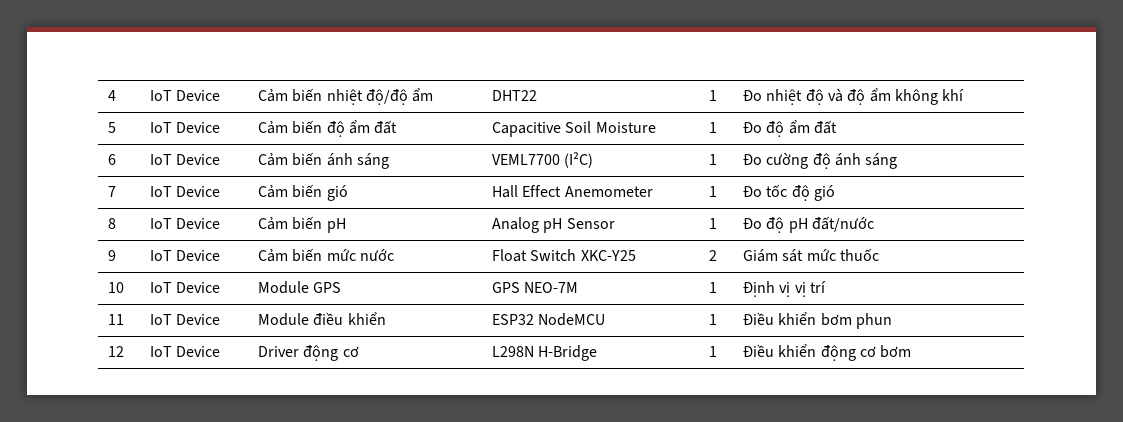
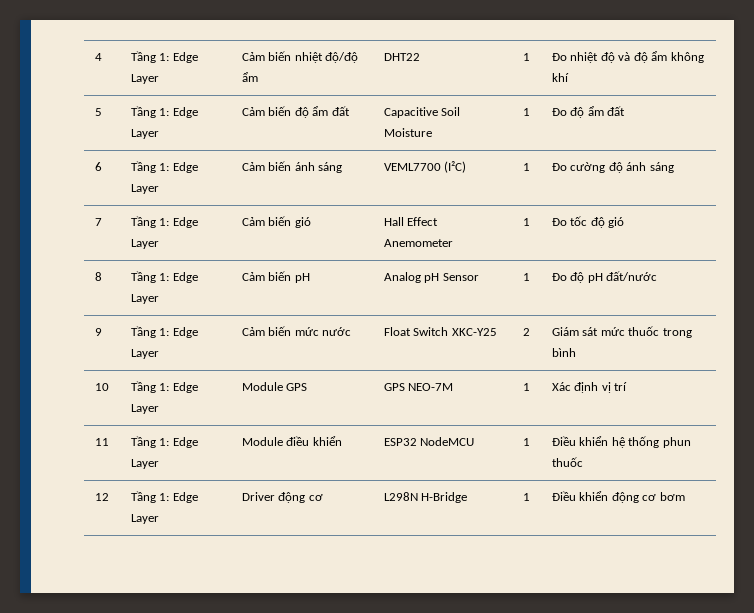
- 4 | IoT Device | Cảm biến nhiệt độ/độ ẩm | DHT22 | 1 | Đo nhiệt độ và độ ẩm không khí
+ 4 | Tầng 1: Edge Layer | Cảm biến nhiệt độ/độ ẩm | DHT22 | 1 | Đo nhiệt độ và độ ẩm không khí
- 5 | IoT Device | Cảm biến độ ẩm đất | Capacitive Soil Moisture | 1 | Đo độ ẩm đất
+ 5 | Tầng 1: Edge Layer | Cảm biến độ ẩm đất | Capacitive Soil Moisture | 1 | Đo độ ẩm đất
- 6 | IoT Device | Cảm biến ánh sáng | VEML7700 (I²C) | 1 | Đo cường độ ánh sáng
+ 6 | Tầng 1: Edge Layer | Cảm biến ánh sáng | VEML7700 (I²C) | 1 | Đo cường độ ánh sáng
- 7 | IoT Device | Cảm biến gió | Hall Effect Anemometer | 1 | Đo tốc độ gió
+ 7 | Tầng 1: Edge Layer | Cảm biến gió | Hall Effect Anemometer | 1 | Đo tốc độ gió
- 8 | IoT Device | Cảm biến pH | Analog pH Sensor | 1 | Đo độ pH đất/nước
+ 8 | Tầng 1: Edge Layer | Cảm biến pH | Analog pH Sensor | 1 | Đo độ pH đất/nước
- 9 | IoT Device | Cảm biến mức nước | Float Switch XKC-Y25 | 2 | Giám sát mức thuốc
+ 9 | Tầng 1: Edge Layer | Cảm biến mức nước | Float Switch XKC-Y25 | 2 | Giám sát mức thuốc trong bình
- 10 | IoT Device | Module GPS | GPS NEO-7M | 1 | Định vị vị trí
+ 10 | Tầng 1: Edge Layer | Module GPS | GPS NEO-7M | 1 | Xác định vị trí
- 11 | IoT Device | Module điều khiển | ESP32 NodeMCU | 1 | Điều khiển bơm phun
+ 11 | Tầng 1: Edge Layer | Module điều khiển | ESP32 NodeMCU | 1 | Điều khiển hệ thống phun thuốc
- 12 | IoT Device | Driver động cơ | L298N H-Bridge | 1 | Điều khiển động cơ bơm
+ 12 | Tầng 1: Edge Layer | Driver động cơ | L298N H-Bridge | 1 | Điều khiển động cơ bơm

